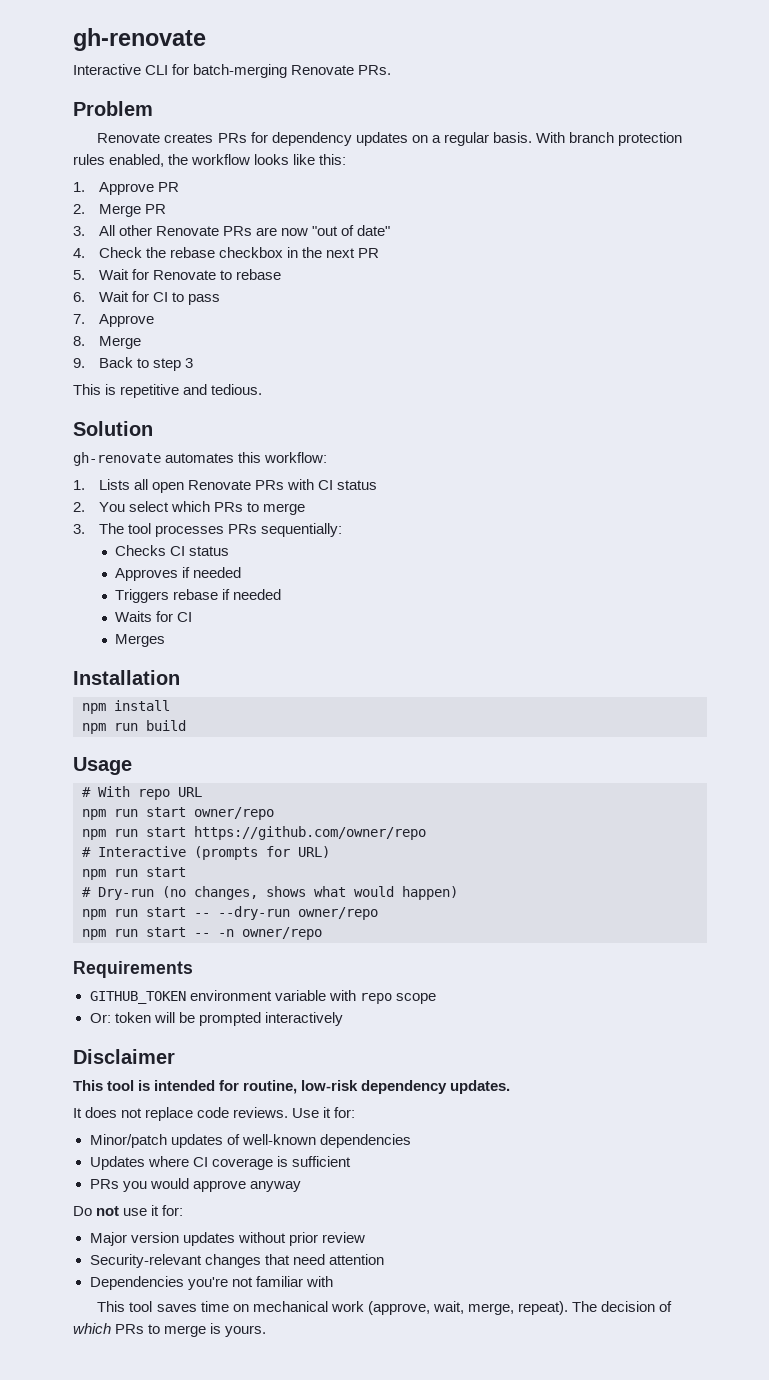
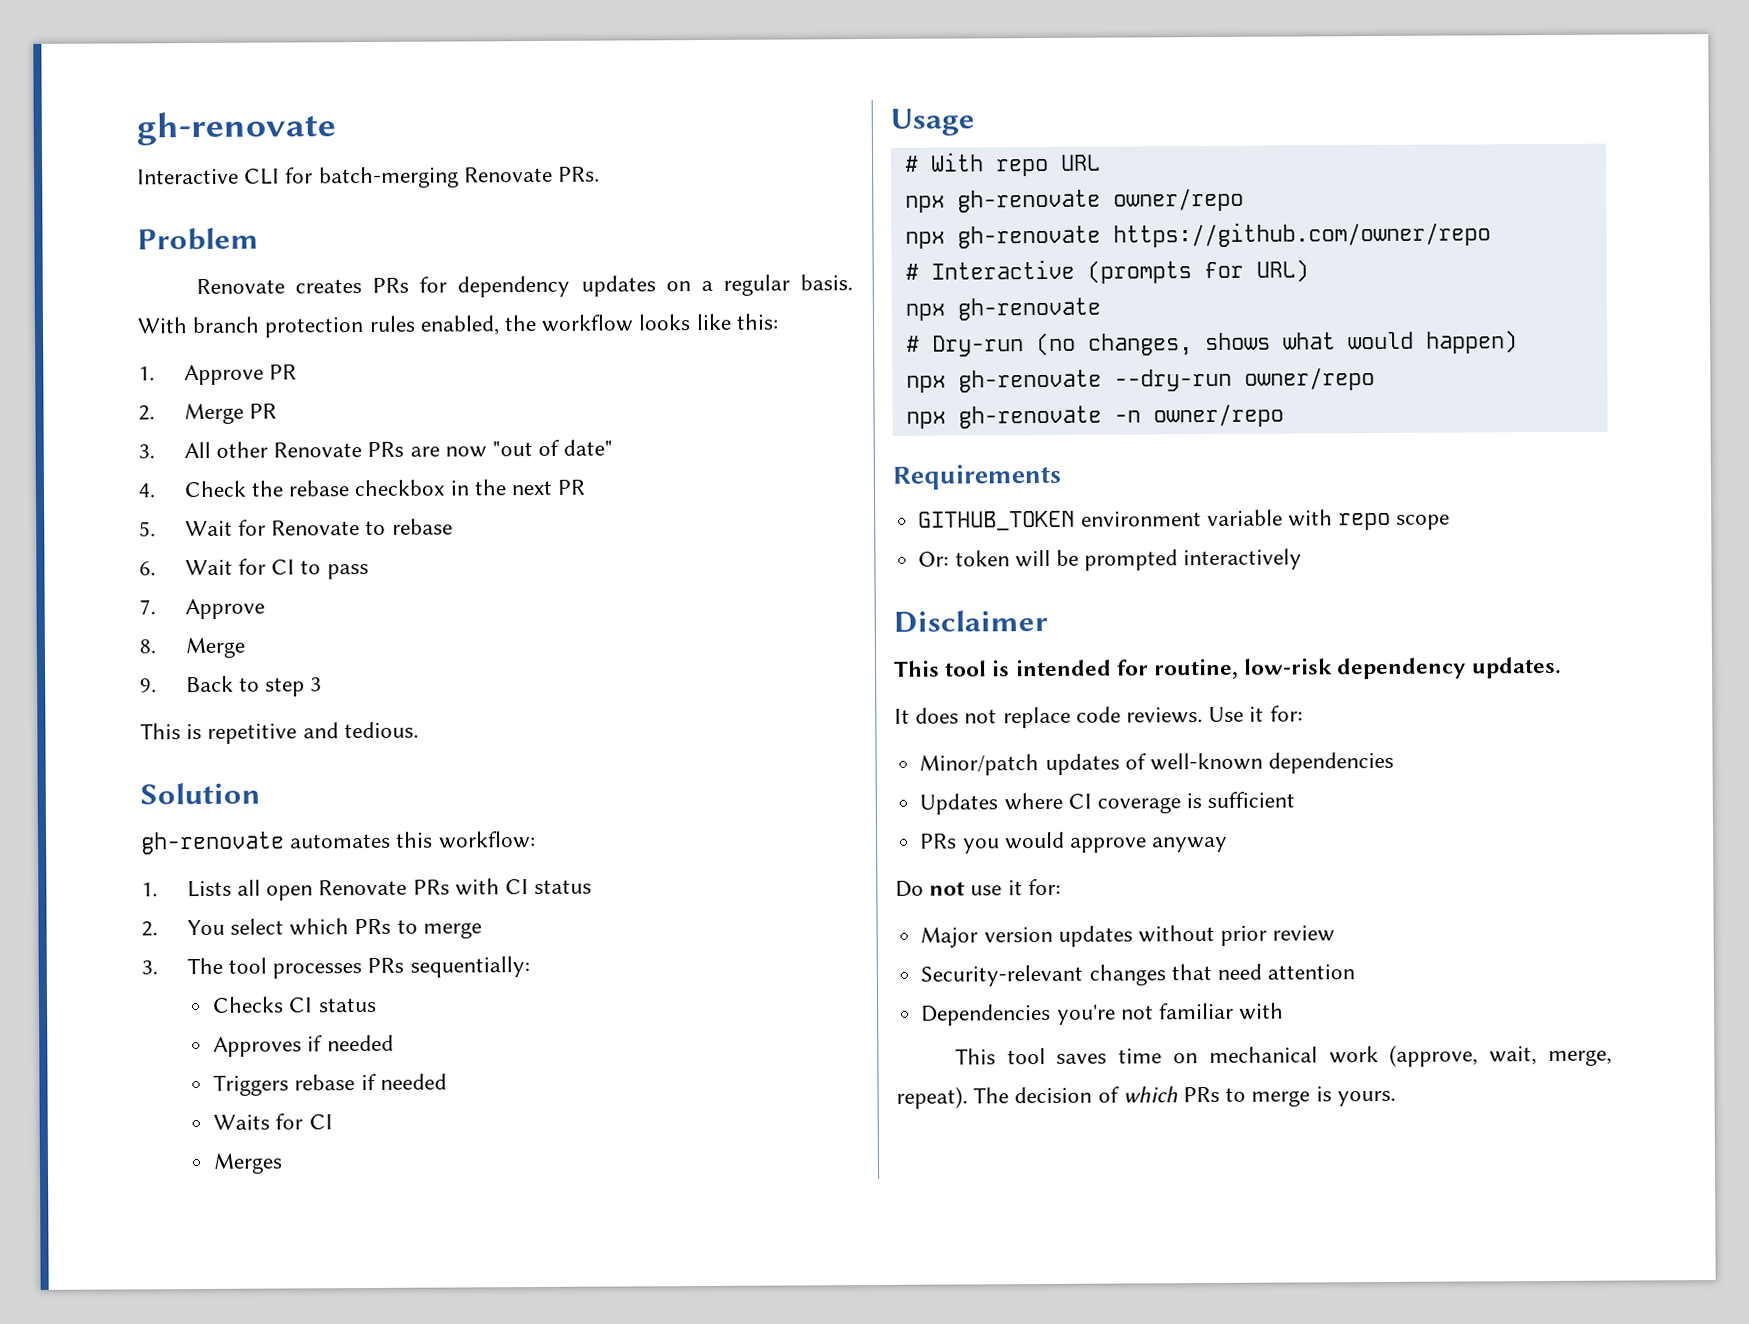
- Installation
- npm install
- npm run build
- npm run start owner/repo
- npm run start https://github.com/owner/repo
+ npx gh-renovate owner/repo
+ npx gh-renovate https://github.com/owner/repo
  # Interactive (prompts for URL)
- npm run start
+ npx gh-renovate
- npm run start -- --dry-run owner/repo
- npm run start -- -n owner/repo
+ npx gh-renovate --dry-run owner/repo
+ npx gh-renovate -n owner/repo

